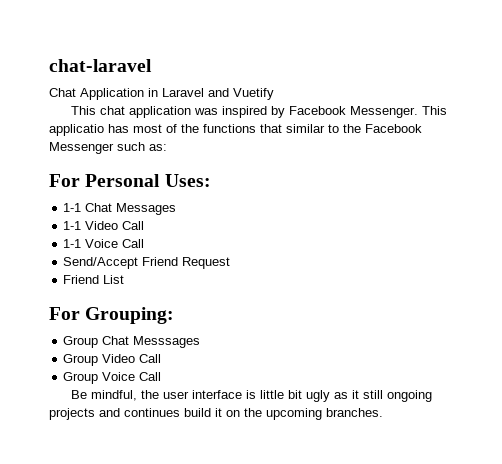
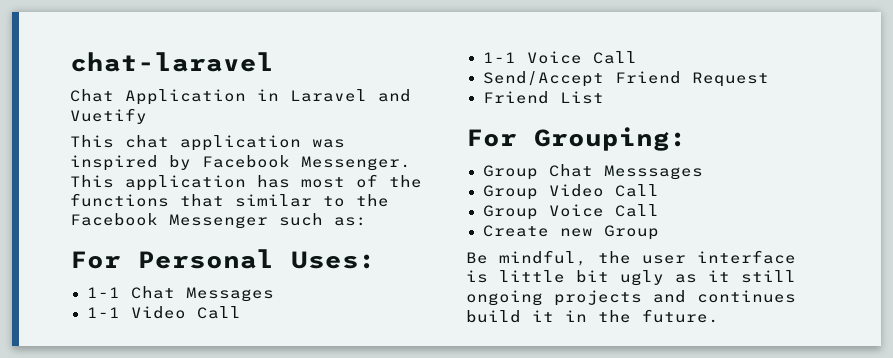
- This applicatio has most of the functions that similar to the Facebook Messenger such as:
+ This application has most of the functions that similar to the Facebook Messenger such as:
+ Create new Group
- Be mindful, the user interface is little bit ugly as it still ongoing projects and continues build it on the upcoming branches.
+ Be mindful, the user interface is little bit ugly as it still ongoing projects and continues build it in the future.

